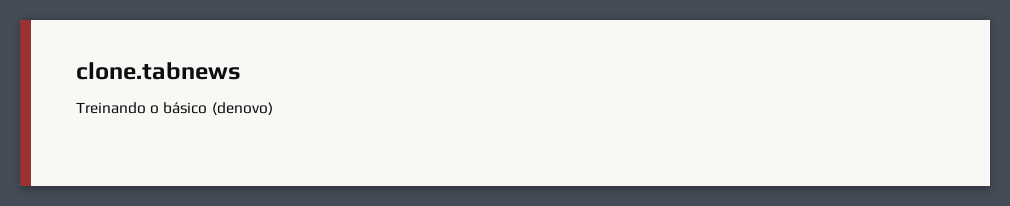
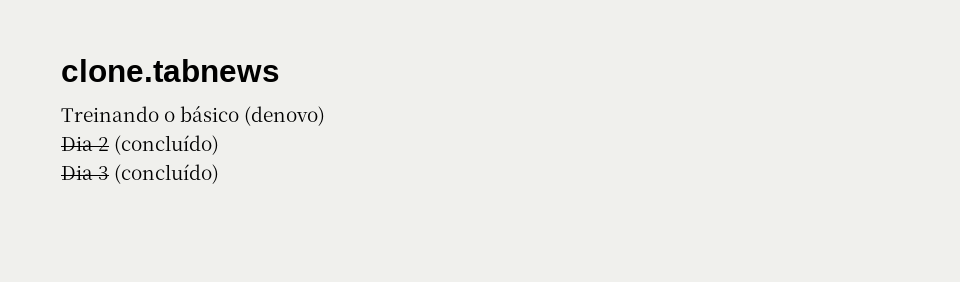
+ Dia 2 (concluído)
+ Dia 3 (concluído)

